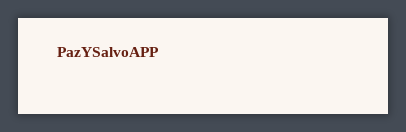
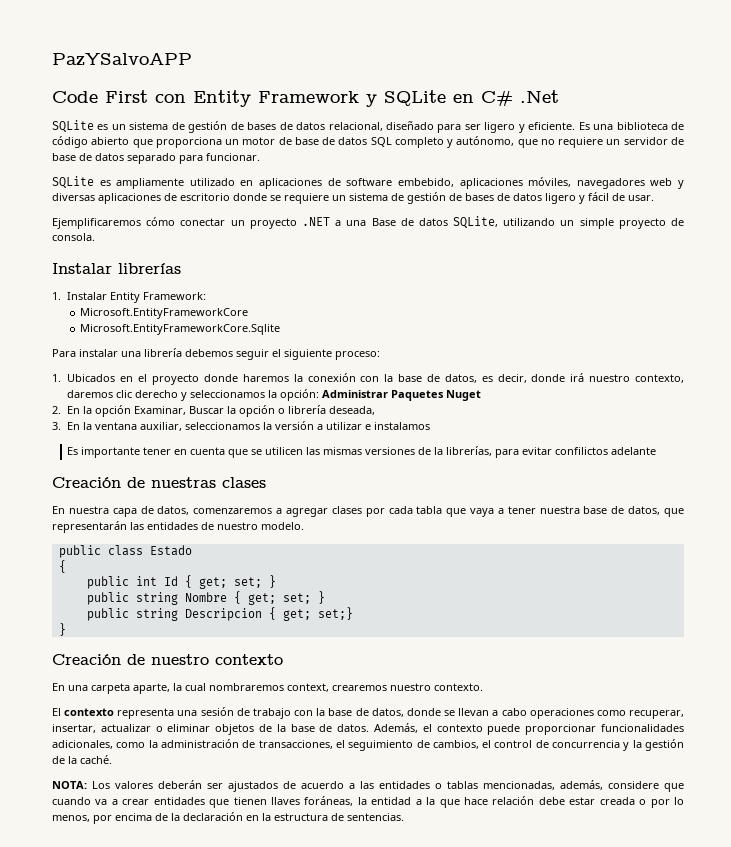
+ Code First con Entity Framework y SQLite en C# .Net
+ SQLite es un sistema de gestión de bases de datos relacional, diseñado para ser ligero y eficiente. Es una biblioteca de código abierto que proporciona un motor de base de datos SQL completo y autónomo, que no requiere un servidor de base de datos separado para funcionar.
+ SQLite es ampliamente utilizado en aplicaciones de software embebido, aplicaciones móviles, navegadores web y diversas aplicaciones de escritorio donde se requiere un sistema de gestión de bases de datos ligero y fácil de usar.
+ Ejemplificaremos cómo conectar un proyecto .NET a una Base de datos SQLite, utilizando un simple proyecto de consola.
+ Instalar librerías
+ 1. Instalar Entity Framework:
+ Microsoft.EntityFrameworkCore
+ Microsoft.EntityFrameworkCore.Sqlite
+ Para instalar una librería debemos seguir el siguiente proceso:
+ 1. Ubicados en el proyecto donde haremos la conexión con la base de datos, es decir, donde irá nuestro contexto, daremos clic derecho y seleccionamos la opción: Administrar Paquetes Nuget
+ 2. En la opción Examinar, Buscar la opción o librería deseada,
+ 3. En la ventana auxiliar, seleccionamos la versión a utilizar e instalamos
+ Es importante tener en cuenta que se utilicen las mismas versiones de la librerías, para evitar confilictos adelante
+ Creación de nuestras clases
+ En nuestra capa de datos, comenzaremos a agregar clases por cada tabla que vaya a tener nuestra base de datos, que representarán las entidades de nuestro modelo.
+ public class Estado
+ {
+ public int Id { get; set; }
+ public string Nombre { get; set; }
+ public string Descripcion { get; set;}
+ }
+ Creación de nuestro contexto
+ En una carpeta aparte, la cual nombraremos context, crearemos nuestro contexto.
+ El contexto representa una sesión de trabajo con la base de datos, donde se llevan a cabo operaciones como recuperar, insertar, actualizar o eliminar objetos de la base de datos. Además, el contexto puede proporcionar funcionalidades adicionales, como la administración de transacciones, el seguimiento de cambios, el control de concurrencia y la gestión de la caché.
+ NOTA: Los valores deberán ser ajustados de acuerdo a las entidades o tablas mencionadas, además, considere que cuando va a crear entidades que tienen llaves foráneas, la entidad a la que hace relación debe estar creada o por lo menos, por encima de la declaración en la estructura de sentencias.

